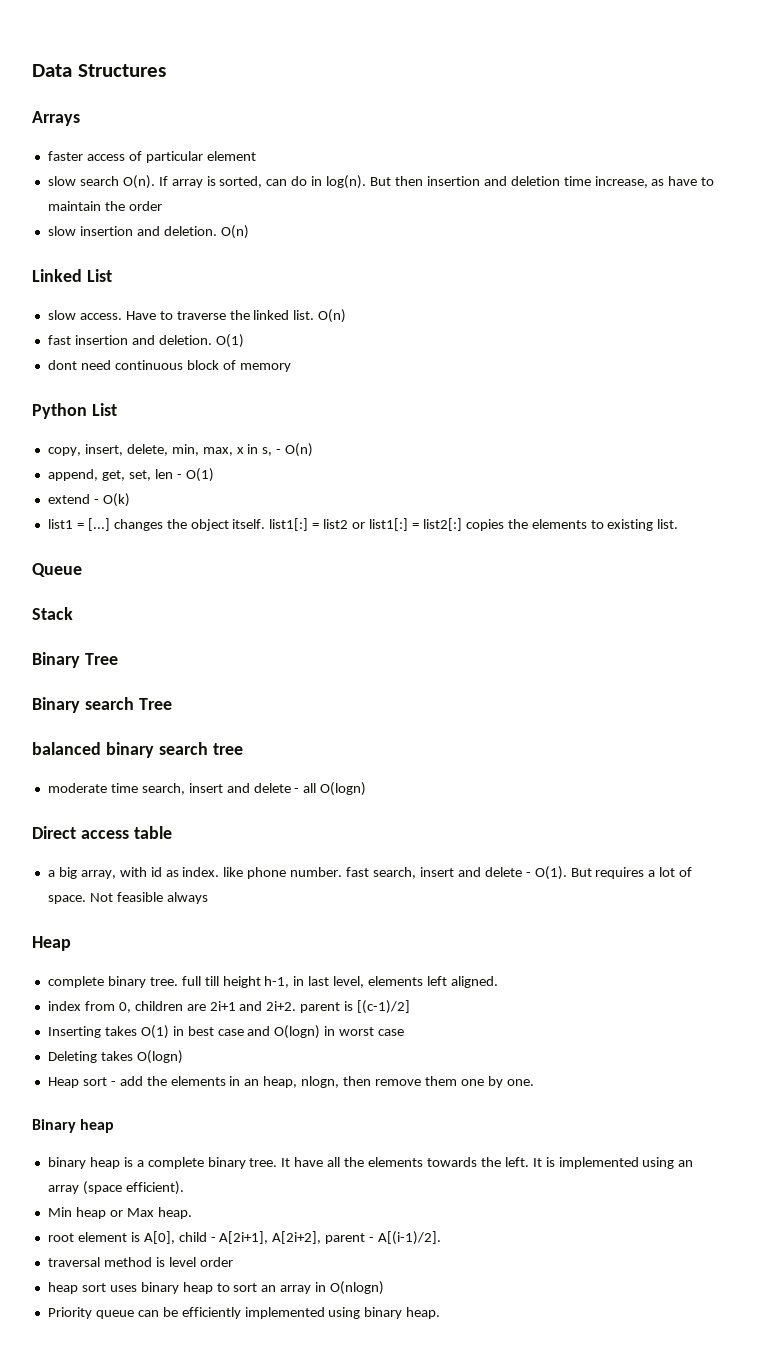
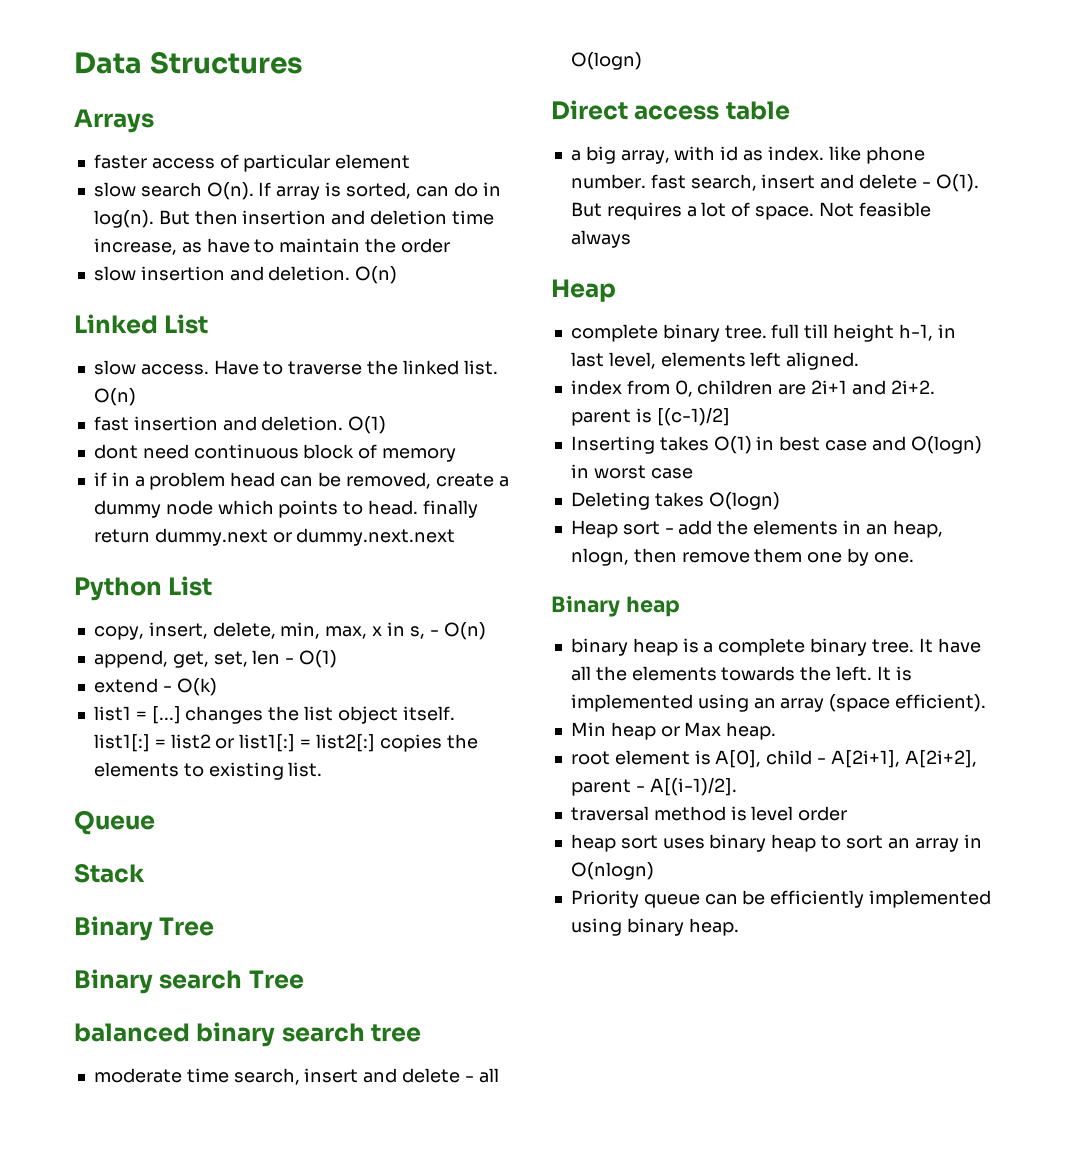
+ if in a problem head can be removed, create a dummy node which points to head. finally return dummy.next or dummy.next.next
- list1 = [...] changes the object itself. list1[:] = list2 or list1[:] = list2[:] copies the elements to existing list.
+ list1 = [...] changes the list object itself. list1[:] = list2 or list1[:] = list2[:] copies the elements to existing list.

